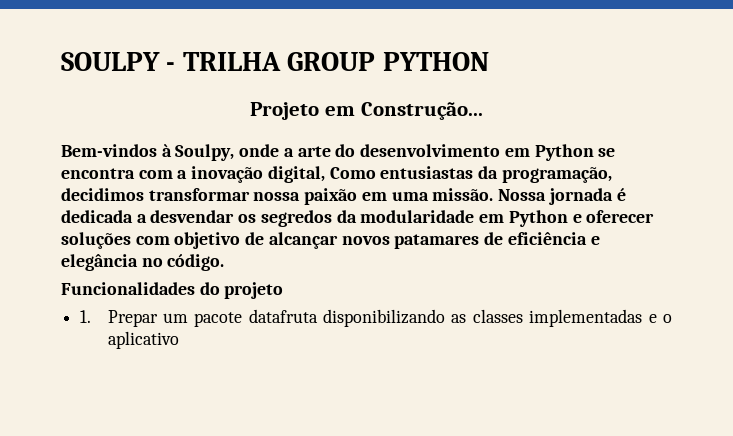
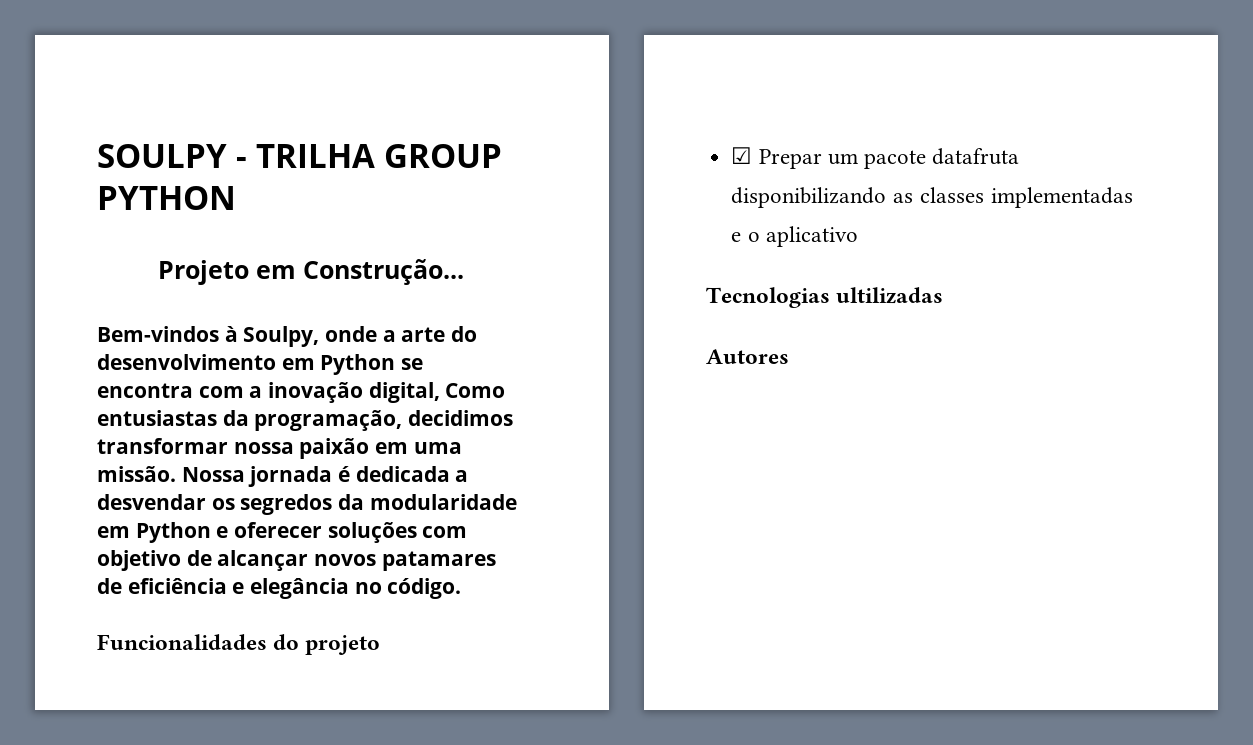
- 1. Prepar um pacote datafruta disponibilizando as classes implementadas e o aplicativo
+ ☑ Prepar um pacote datafruta disponibilizando as classes implementadas e o aplicativo
+ Tecnologias ultilizadas
+ Autores

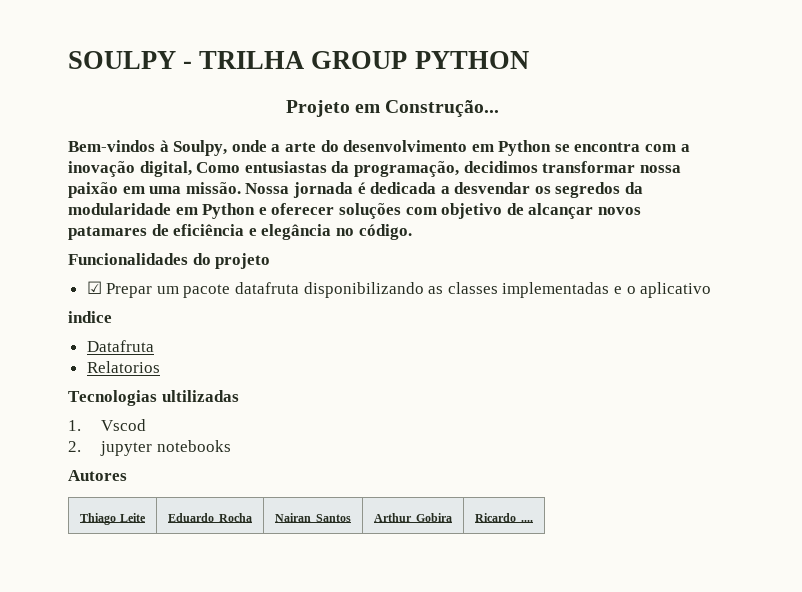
+ indice
+ Datafruta
+ Relatorios
+ 1. Vscod
+ 2. jupyter notebooks
  Autores
+ Thiago Leite | Eduardo Rocha | Nairan Santos | Arthur Gobira | Ricardo ....

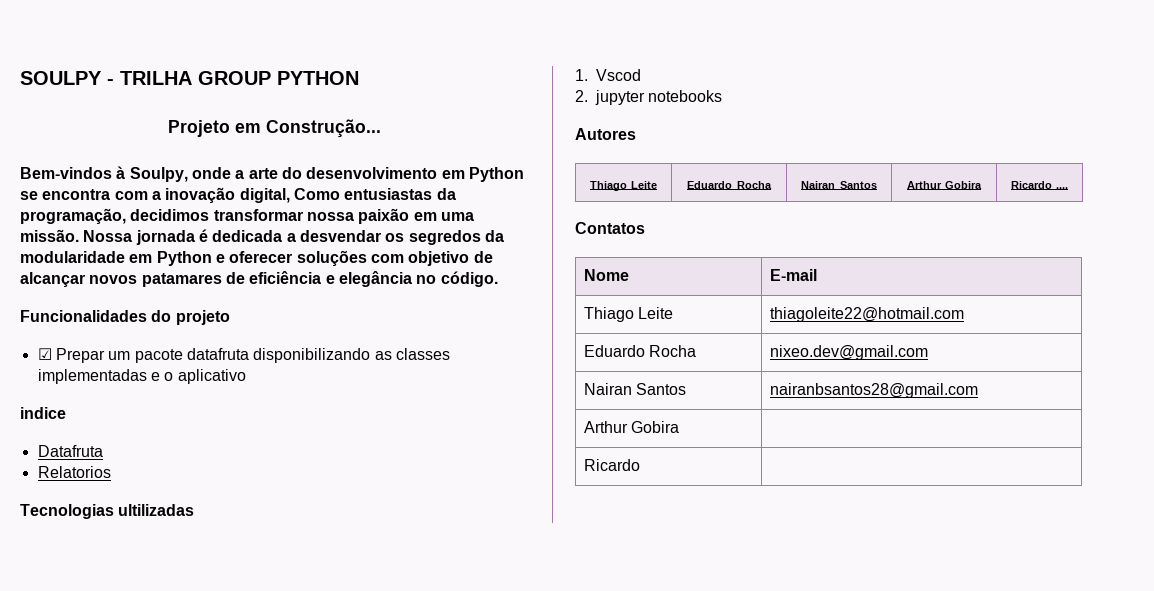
+ Contatos
+ Nome | E-mail
+ Thiago Leite | thiagoleite22@hotmail.com
+ Eduardo Rocha | nixeo.dev@gmail.com
+ Nairan Santos | nairanbsantos28@gmail.com
+ Arthur Gobira |
+ Ricardo |

